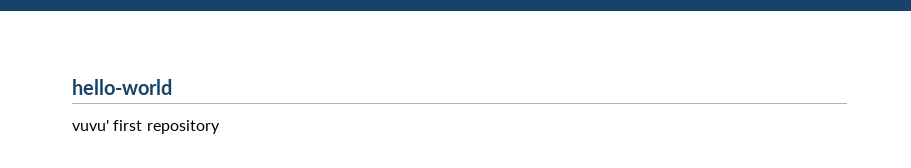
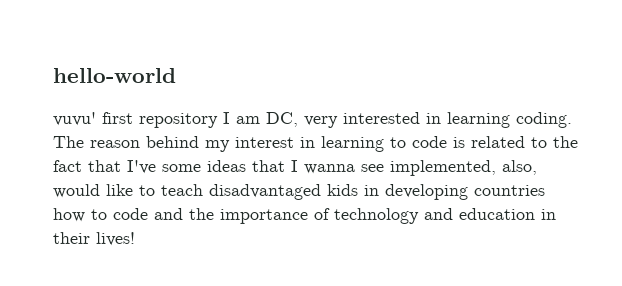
- vuvu' first repository
+ vuvu' first repository I am DC, very interested in learning coding. The reason behind my interest in learning to code is related to the fact that I've some ideas that I wanna see implemented, also, would like to teach disadvantaged kids in developing countries how to code and the importance of technology and education in their lives!

